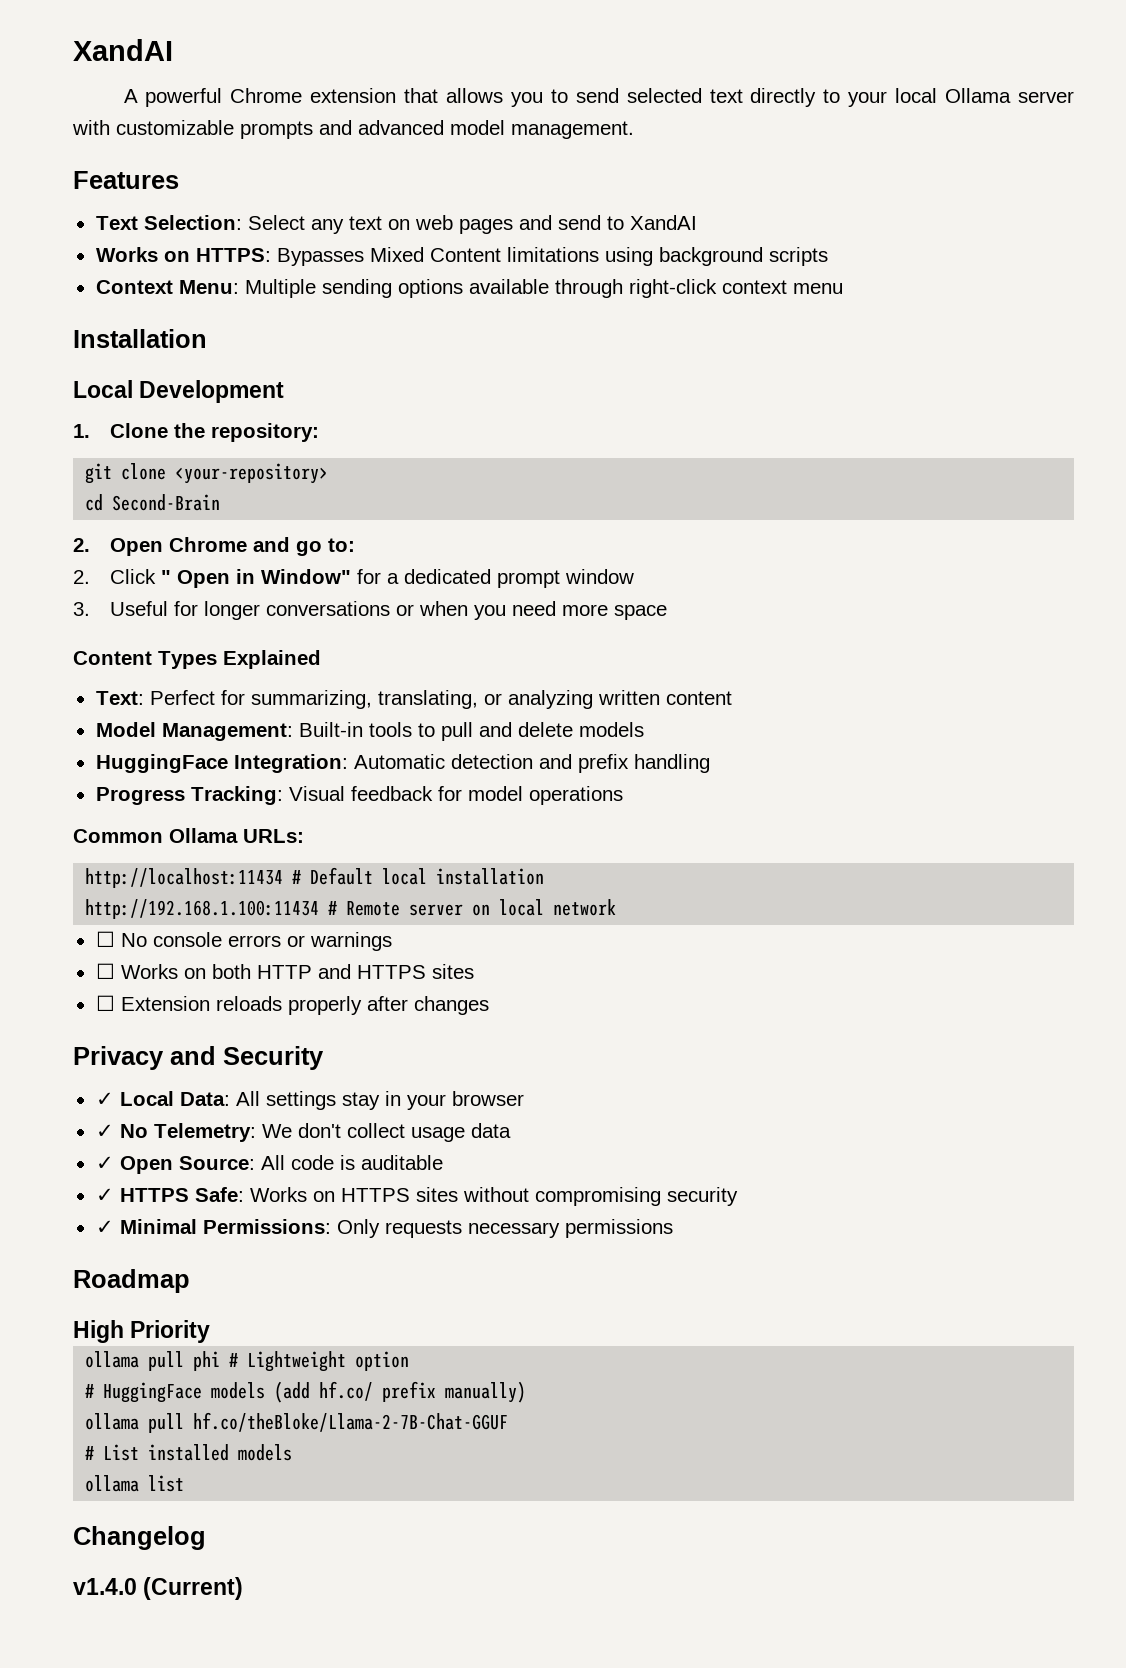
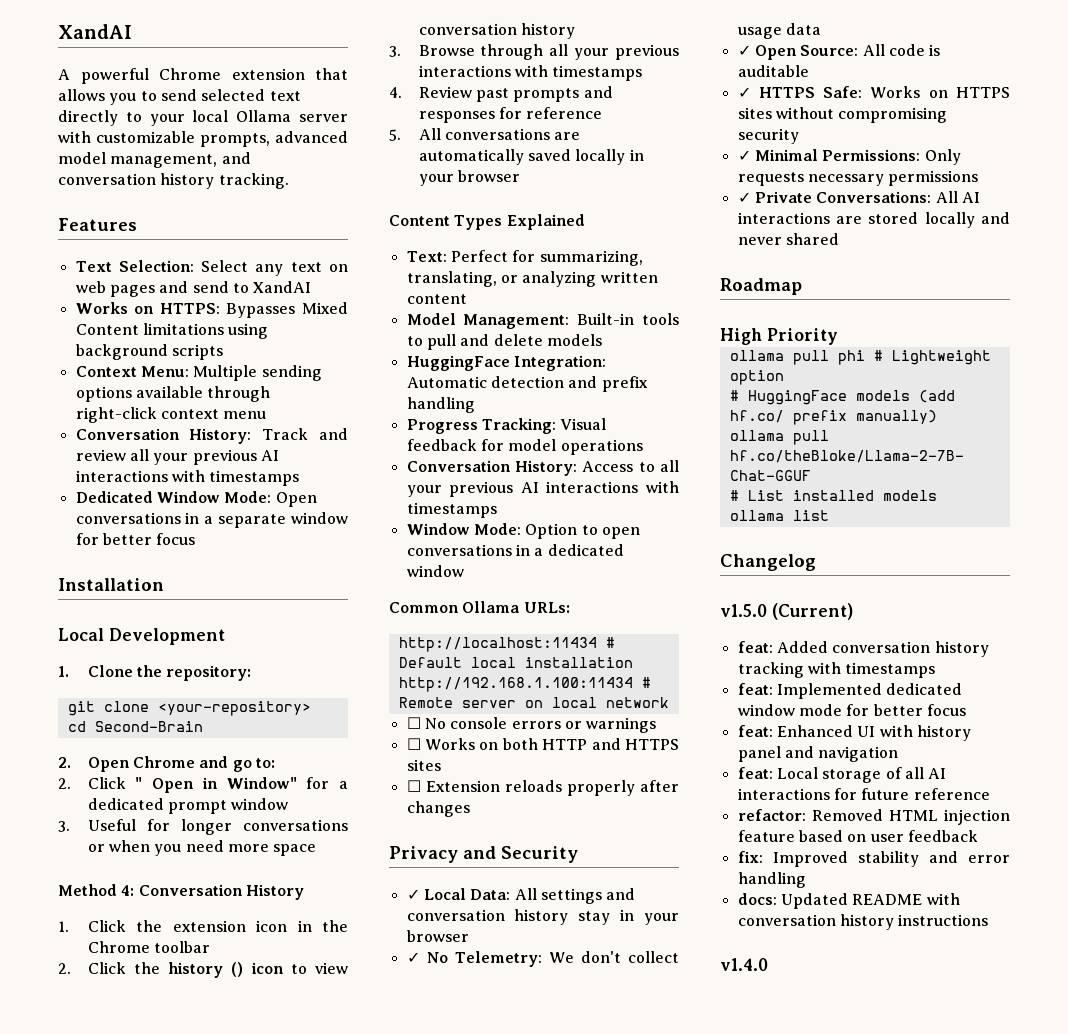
- A powerful Chrome extension that allows you to send selected text directly to your local Ollama server with customizable prompts and advanced model management.
+ A powerful Chrome extension that allows you to send selected text directly to your local Ollama server with customizable prompts, advanced model management, and conversation history tracking.
+ Conversation History: Track and review all your previous AI interactions with timestamps
+ Dedicated Window Mode: Open conversations in a separate window for better focus
+ Method 4: Conversation History
+ 1. Click the extension icon in the Chrome toolbar
+ 2. Click the history () icon to view conversation history
+ 3. Browse through all your previous interactions with timestamps
+ 4. Review past prompts and responses for reference
+ 5. All conversations are automatically saved locally in your browser
+ Conversation History: Access to all your previous AI interactions with timestamps
+ Window Mode: Option to open conversations in a dedicated window
- ✓ Local Data: All settings stay in your browser
+ ✓ Local Data: All settings and conversation history stay in your browser
+ ✓ Private Conversations: All AI interactions are stored locally and never shared
+ v1.5.0 (Current)
+ feat: Added conversation history tracking with timestamps
+ feat: Implemented dedicated window mode for better focus
+ feat: Enhanced UI with history panel and navigation
+ feat: Local storage of all AI interactions for future reference
+ refactor: Removed HTML injection feature based on user feedback
+ fix: Improved stability and error handling
+ docs: Updated README with conversation history instructions
- v1.4.0 (Current)
+ v1.4.0

